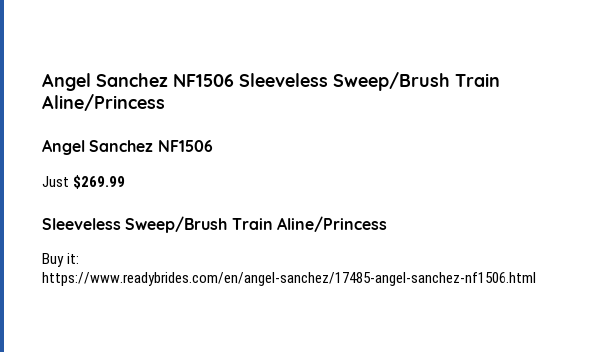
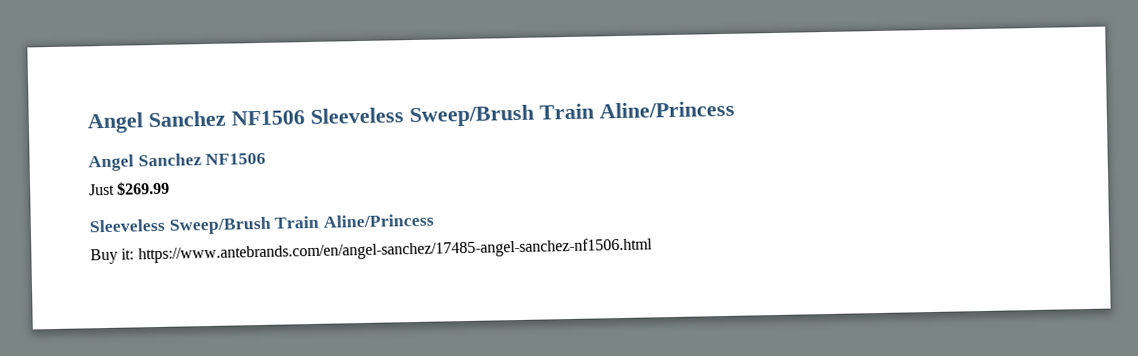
- Buy it: https://www.readybrides.com/en/angel-sanchez/17485-angel-sanchez-nf1506.html
+ Buy it: https://www.antebrands.com/en/angel-sanchez/17485-angel-sanchez-nf1506.html

